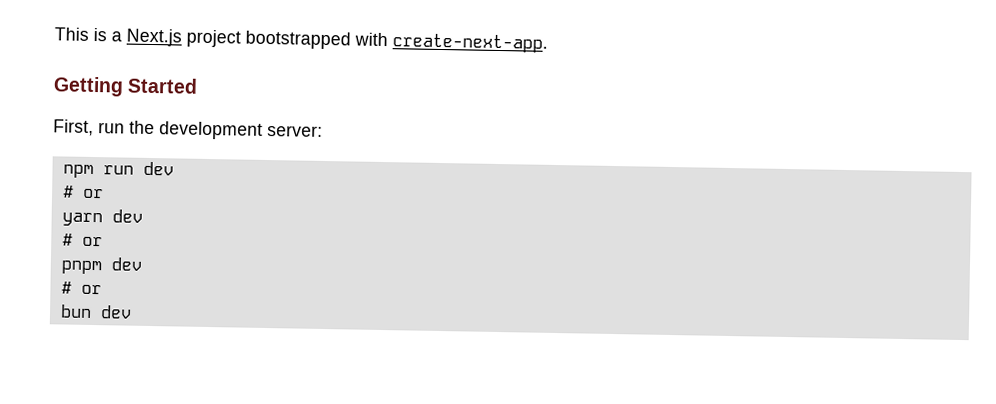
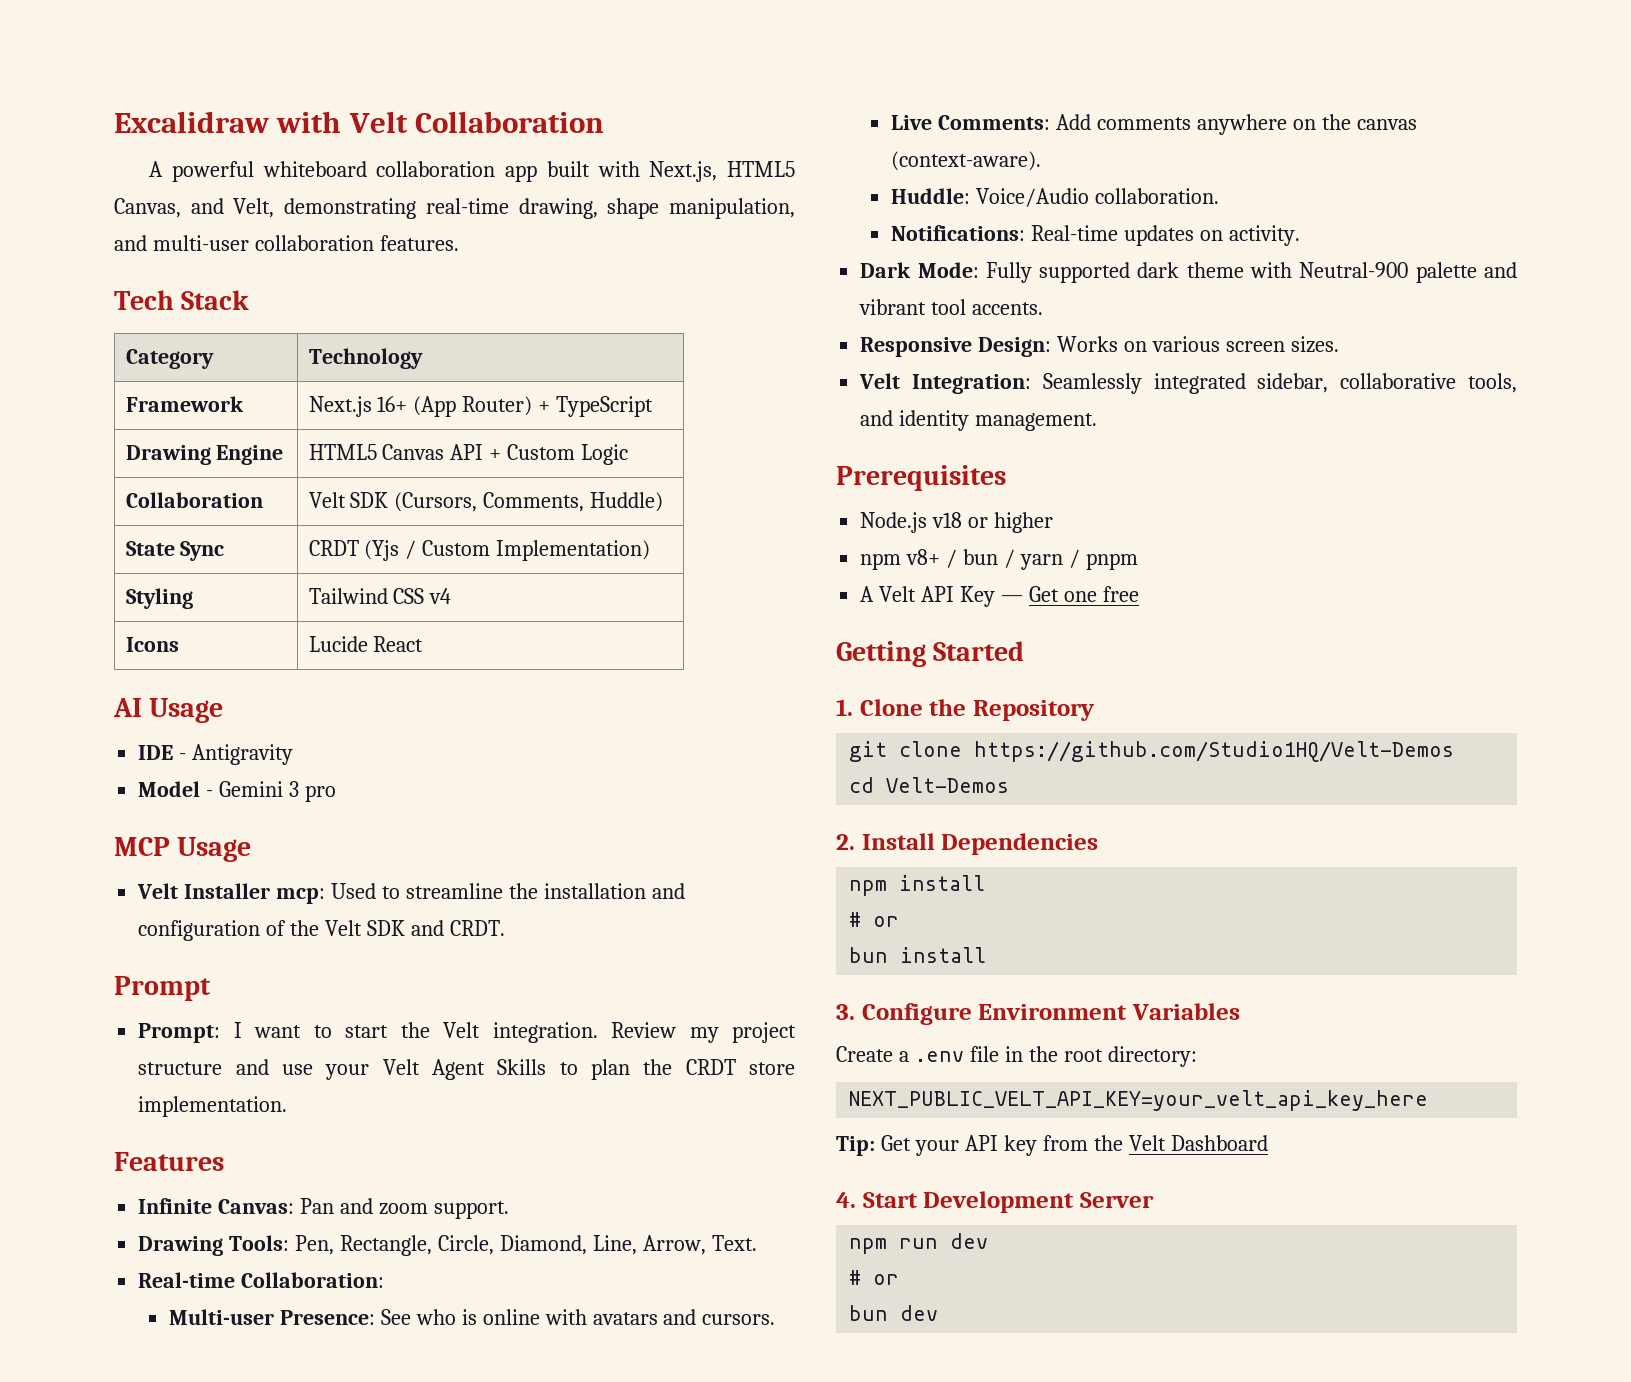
- This is a Next.js project bootstrapped with create-next-app.
+ Excalidraw with Velt Collaboration
+ A powerful whiteboard collaboration app built with Next.js, HTML5 Canvas, and Velt, demonstrating real-time drawing, shape manipulation, and multi-user collaboration features.
+ Tech Stack
+ Category | Technology
+ Framework | Next.js 16+ (App Router) + TypeScript
+ Drawing Engine | HTML5 Canvas API + Custom Logic
+ Collaboration | Velt SDK (Cursors, Comments, Huddle)
+ State Sync | CRDT (Yjs / Custom Implementation)
+ Styling | Tailwind CSS v4
+ Icons | Lucide React
+ AI Usage
+ IDE - Antigravity
+ Model - Gemini 3 pro
+ MCP Usage
+ Velt Installer mcp: Used to streamline the installation and configuration of the Velt SDK and CRDT.
+ Prompt
+ Prompt: I want to start the Velt integration. Review my project structure and use your Velt Agent Skills to plan the CRDT store implementation.
+ Features
+ Infinite Canvas: Pan and zoom support.
+ Drawing Tools: Pen, Rectangle, Circle, Diamond, Line, Arrow, Text.
+ Real-time Collaboration:
+ Multi-user Presence: See who is online with avatars and cursors.
+ Live Comments: Add comments anywhere on the canvas (context-aware).
+ Huddle: Voice/Audio collaboration.
+ Notifications: Real-time updates on activity.
+ Dark Mode: Fully supported dark theme with Neutral-900 palette and vibrant tool accents.
+ Responsive Design: Works on various screen sizes.
+ Velt Integration: Seamlessly integrated sidebar, collaborative tools, and identity management.
+ Prerequisites
+ Node.js v18 or higher
+ npm v8+ / bun / yarn / pnpm
+ A Velt API Key — Get one free
  Getting Started
- First, run the development server:
+ 1. Clone the Repository
+ git clone https://github.com/Studio1HQ/Velt-Demos
+ cd Velt-Demos
+ 2. Install Dependencies
+ npm install
+ # or
+ bun install
+ 3. Configure Environment Variables
+ Create a .env file in the root directory:
+ NEXT_PUBLIC_VELT_API_KEY=your_velt_api_key_here
+ Tip: Get your API key from the Velt Dashboard
+ 4. Start Development Server
- yarn dev
- # or
- pnpm dev
- # or

